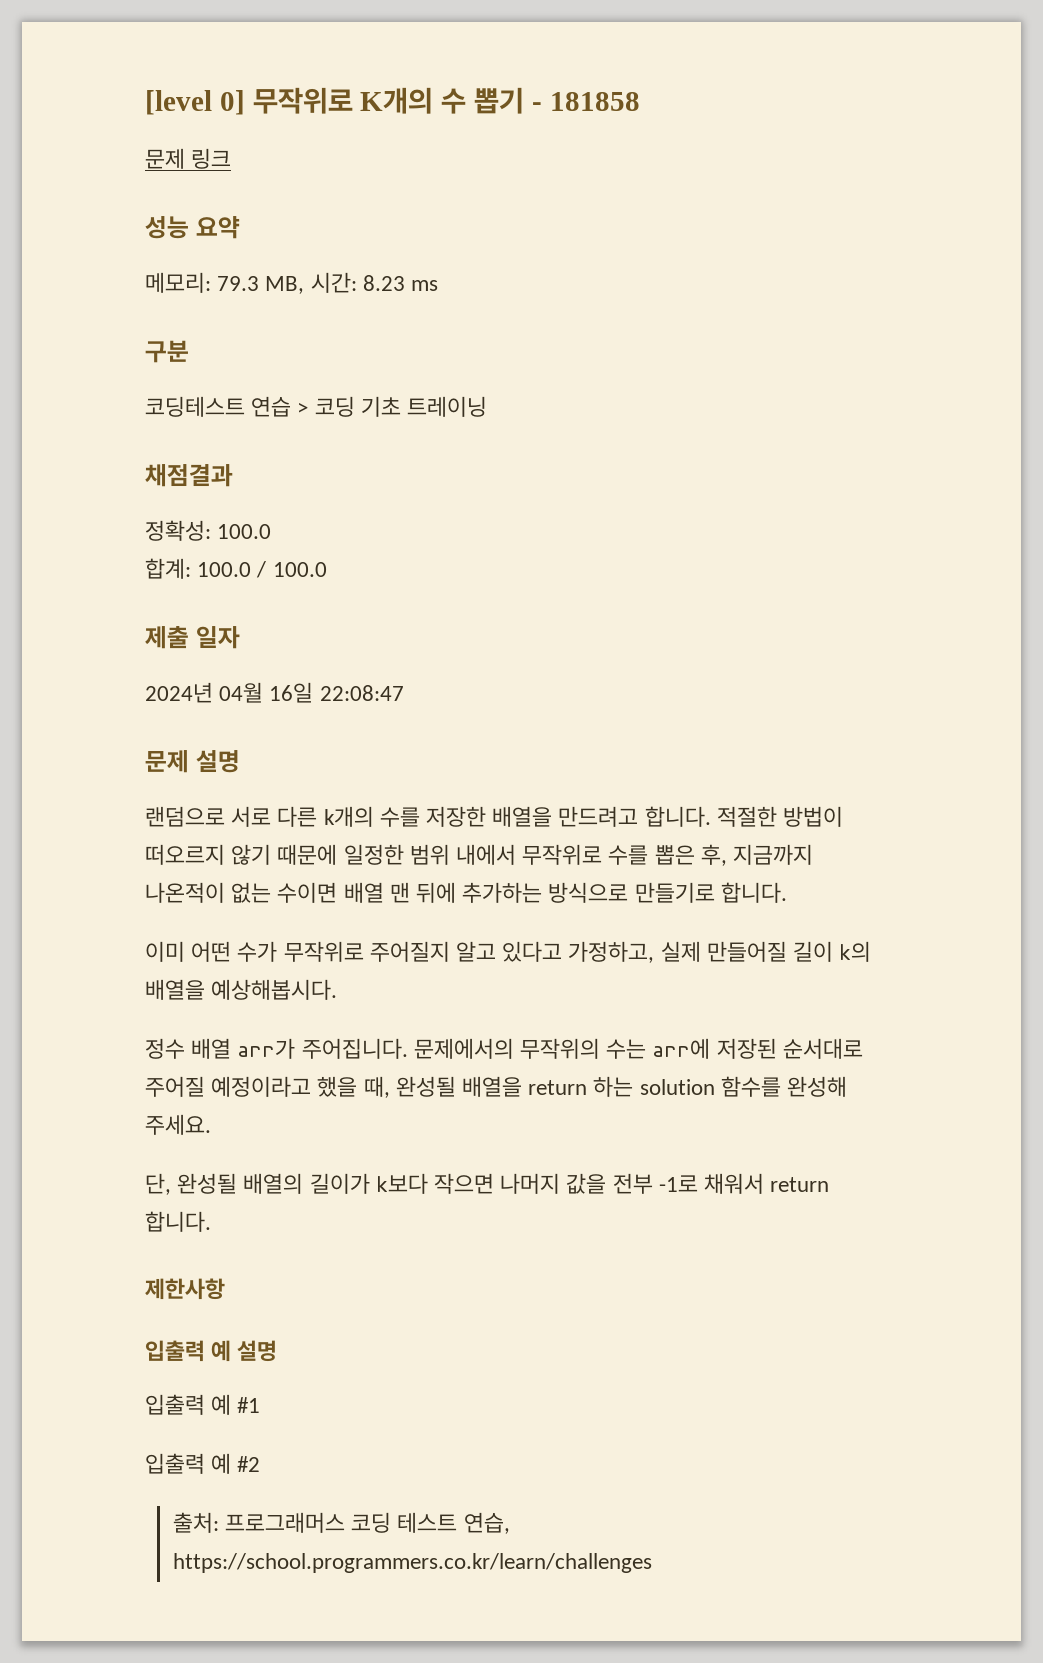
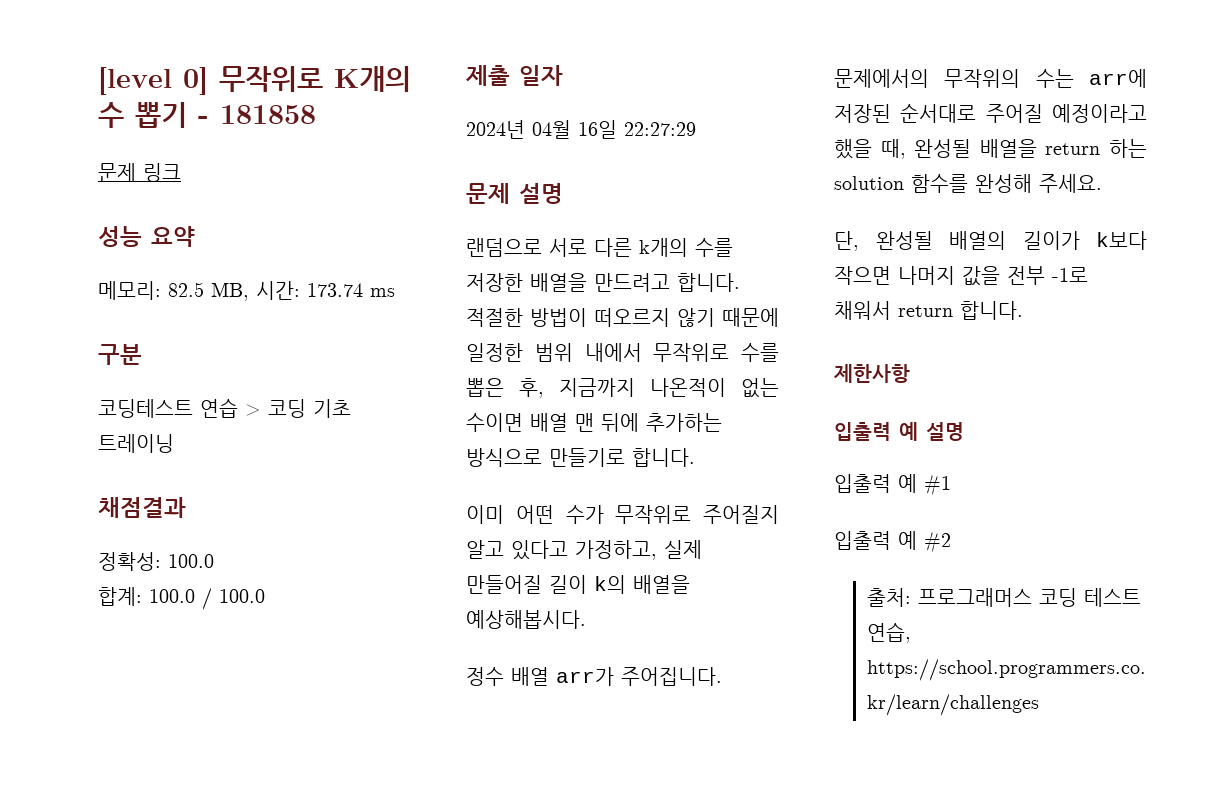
- 메모리: 79.3 MB, 시간: 8.23 ms
+ 메모리: 82.5 MB, 시간: 173.74 ms
- 2024년 04월 16일 22:08:47
+ 2024년 04월 16일 22:27:29

